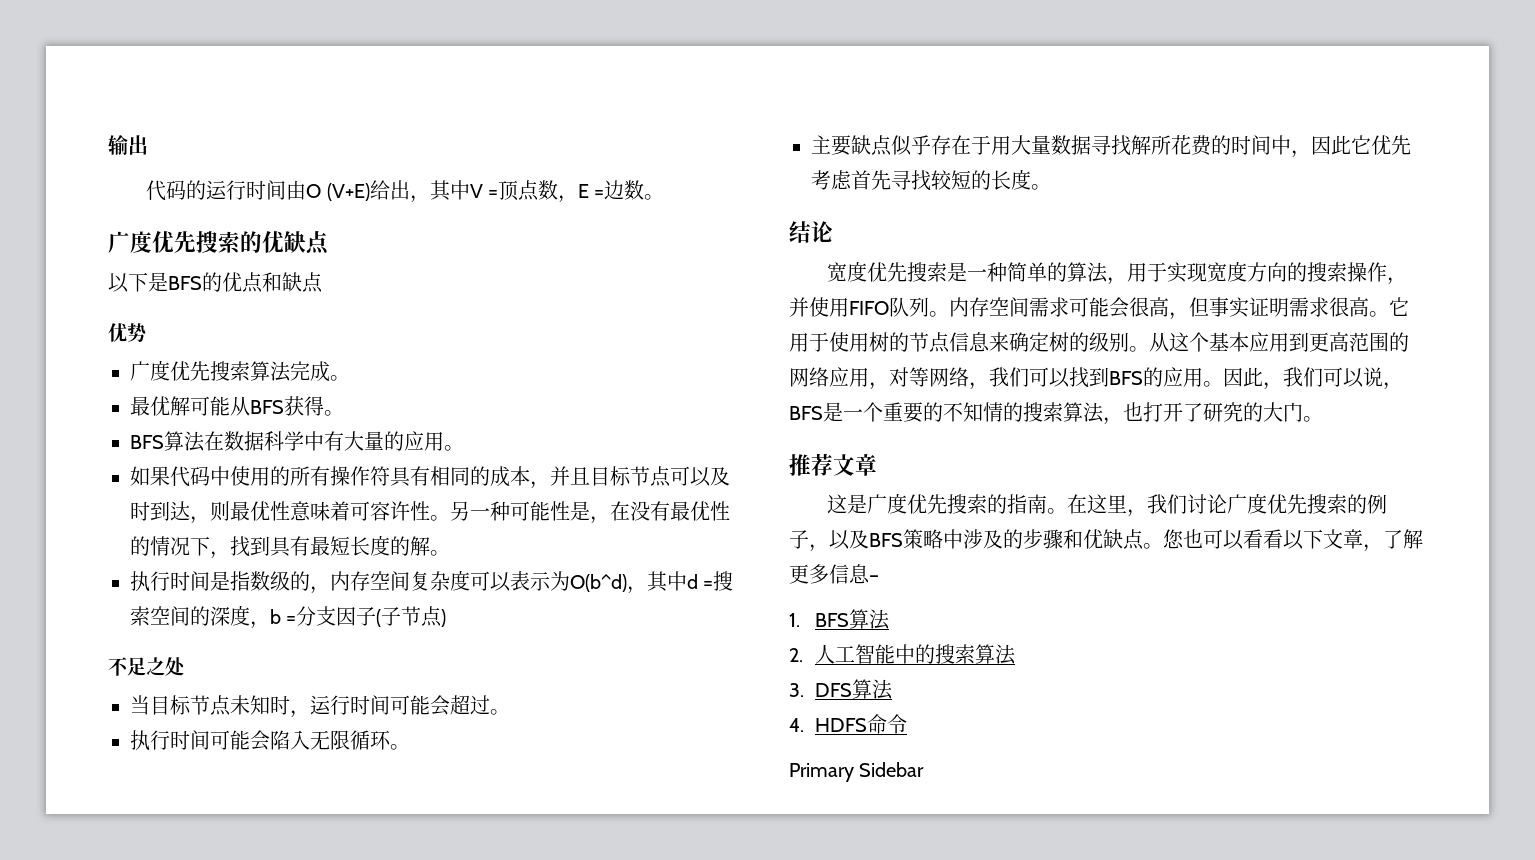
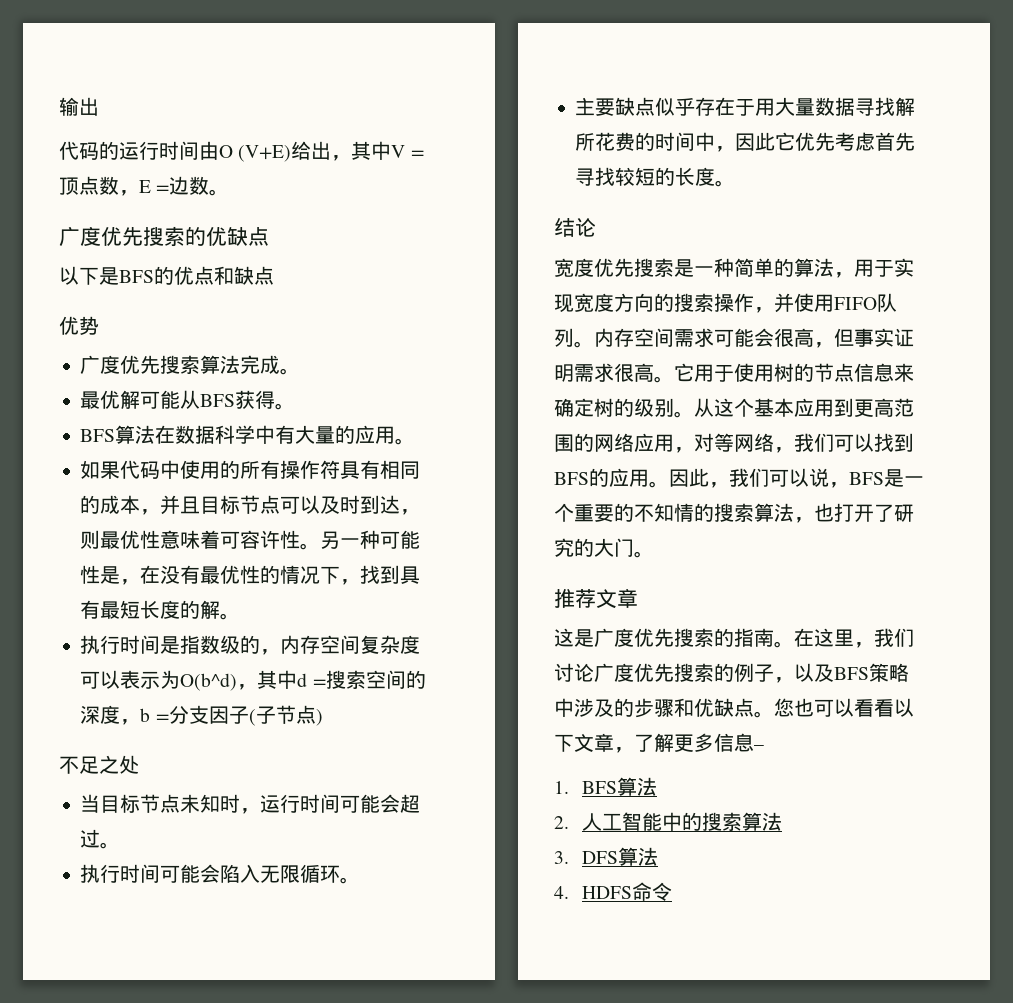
- Primary Sidebar

